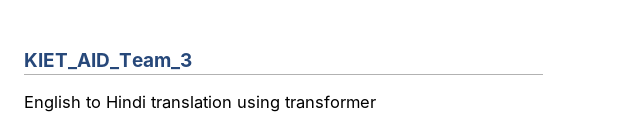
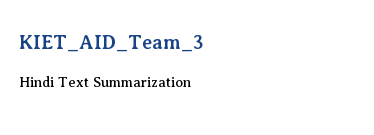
- English to Hindi translation using transformer
+ Hindi Text Summarization

